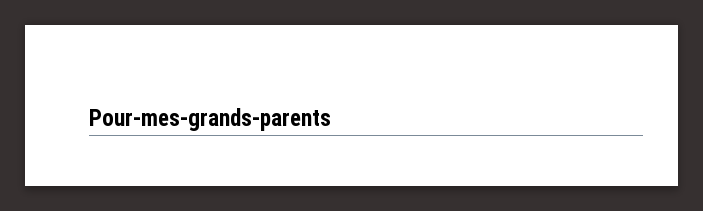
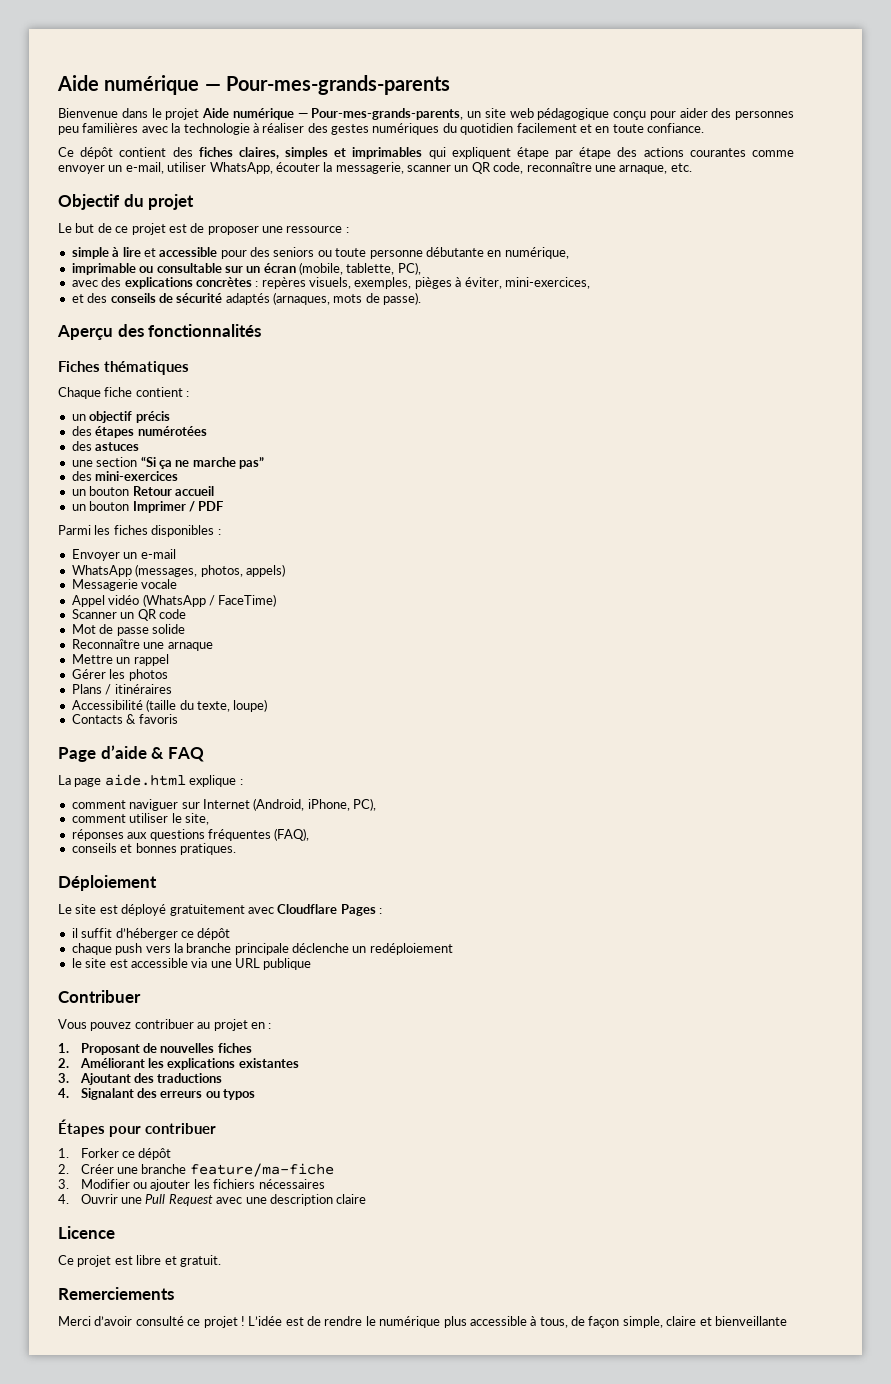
- Pour-mes-grands-parents
+ Aide numérique — Pour-mes-grands-parents
+ Bienvenue dans le projet Aide numérique — Pour-mes-grands-parents, un site web pédagogique conçu pour aider des personnes peu familières avec la technologie à réaliser des gestes numériques du quotidien facilement et en toute confiance.
+ Ce dépôt contient des fiches claires, simples et imprimables qui expliquent étape par étape des actions courantes comme envoyer un e-mail, utiliser WhatsApp, écouter la messagerie, scanner un QR code, reconnaître une arnaque, etc.
+ Objectif du projet
+ Le but de ce projet est de proposer une ressource :
+ simple à lire et accessible pour des seniors ou toute personne débutante en numérique,
+ imprimable ou consultable sur un écran (mobile, tablette, PC),
+ avec des explications concrètes : repères visuels, exemples, pièges à éviter, mini-exercices,
+ et des conseils de sécurité adaptés (arnaques, mots de passe).
+ Aperçu des fonctionnalités
+ Fiches thématiques
+ Chaque fiche contient :
+ un objectif précis
+ des étapes numérotées
+ des astuces
+ une section “Si ça ne marche pas”
+ des mini-exercices
+ un bouton Retour accueil
+ un bouton Imprimer / PDF
+ Parmi les fiches disponibles :
+ Envoyer un e-mail
+ WhatsApp (messages, photos, appels)
+ Messagerie vocale
+ Appel vidéo (WhatsApp / FaceTime)
+ Scanner un QR code
+ Mot de passe solide
+ Reconnaître une arnaque
+ Mettre un rappel
+ Gérer les photos
+ Plans / itinéraires
+ Accessibilité (taille du texte, loupe)
+ Contacts & favoris
+ Page d’aide & FAQ
+ La page aide.html explique :
+ comment naviguer sur Internet (Android, iPhone, PC),
+ comment utiliser le site,
+ réponses aux questions fréquentes (FAQ),
+ conseils et bonnes pratiques.
+ Déploiement
+ Le site est déployé gratuitement avec Cloudflare Pages :
+ il suffit d’héberger ce dépôt
+ chaque push vers la branche principale déclenche un redéploiement
+ le site est accessible via une URL publique
+ Contribuer
+ Vous pouvez contribuer au projet en :
+ 1. Proposant de nouvelles fiches
+ 2. Améliorant les explications existantes
+ 3. Ajoutant des traductions
+ 4. Signalant des erreurs ou typos
+ Étapes pour contribuer
+ 1. Forker ce dépôt
+ 2. Créer une branche feature/ma-fiche
+ 3. Modifier ou ajouter les fichiers nécessaires
+ 4. Ouvrir une Pull Request avec une description claire
+ Licence
+ Ce projet est libre et gratuit.
+ Remerciements
+ Merci d’avoir consulté ce projet ! L’idée est de rendre le numérique plus accessible à tous, de façon simple, claire et bienveillante

